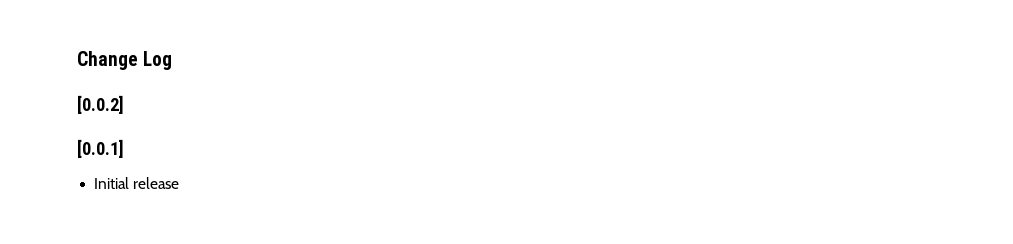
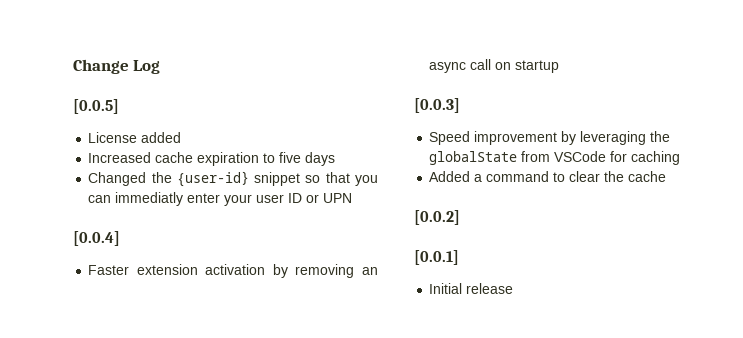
+ [0.0.5]
+ License added
+ Increased cache expiration to five days
+ Changed the {user-id} snippet so that you can immediatly enter your user ID or UPN
+ [0.0.4]
+ Faster extension activation by removing an async call on startup
+ [0.0.3]
+ Speed improvement by leveraging the globalState from VSCode for caching
+ Added a command to clear the cache

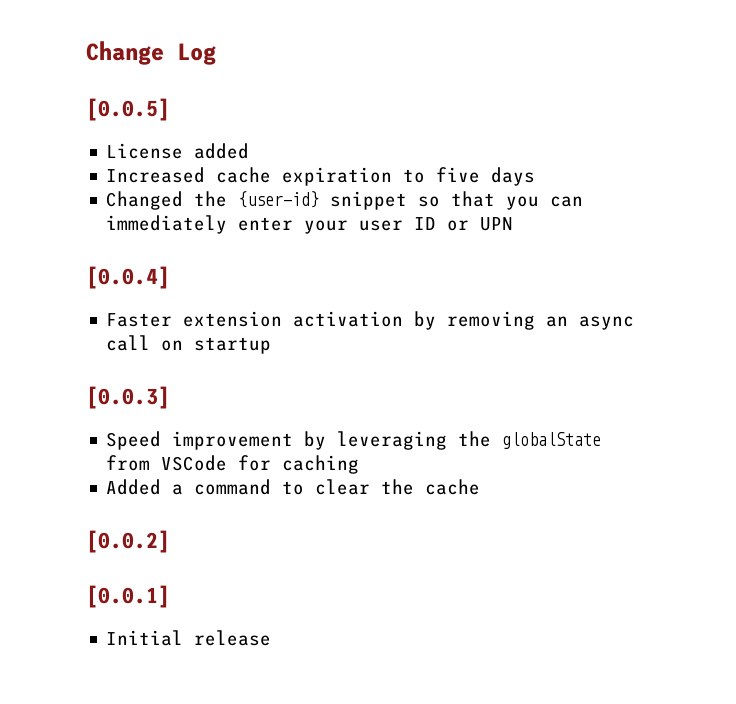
- Changed the {user-id} snippet so that you can immediatly enter your user ID or UPN
+ Changed the {user-id} snippet so that you can immediately enter your user ID or UPN

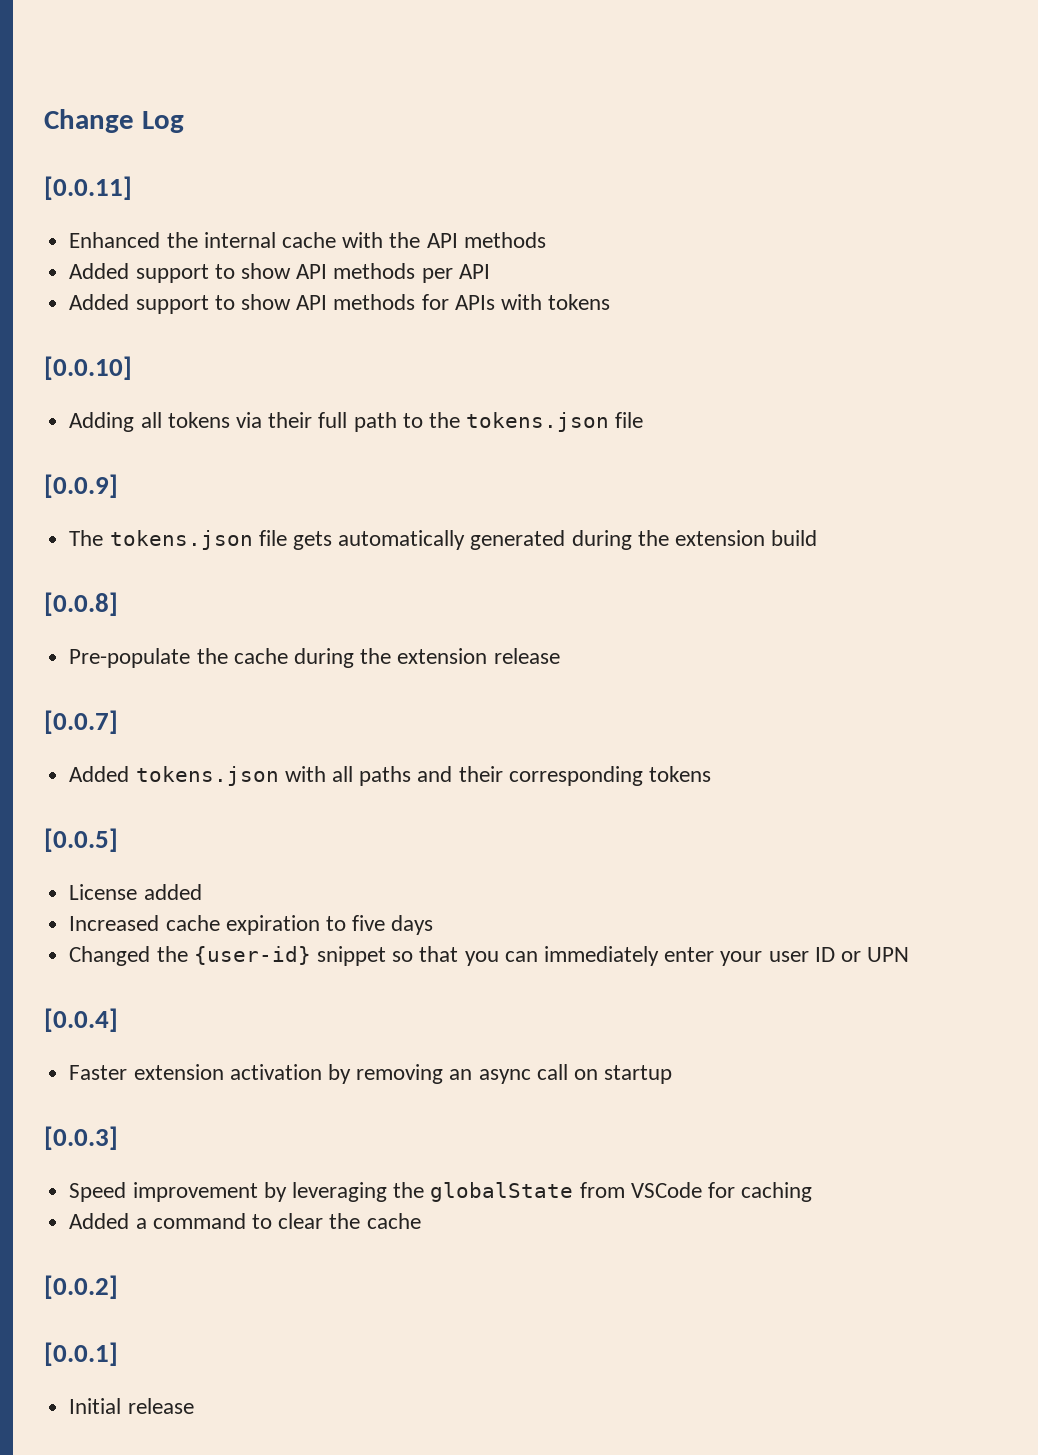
+ [0.0.11]
+ Enhanced the internal cache with the API methods
+ Added support to show API methods per API
+ Added support to show API methods for APIs with tokens
+ [0.0.10]
+ Adding all tokens via their full path to the tokens.json file
+ [0.0.9]
+ The tokens.json file gets automatically generated during the extension build
+ [0.0.8]
+ Pre-populate the cache during the extension release
+ [0.0.7]
+ Added tokens.json with all paths and their corresponding tokens

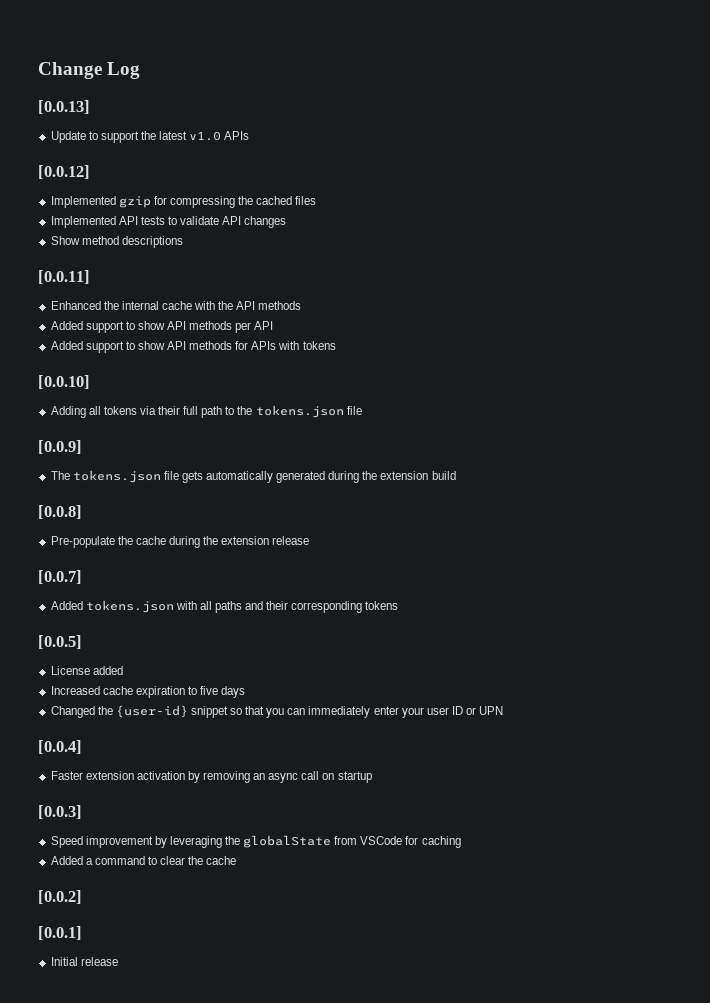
+ [0.0.13]
+ Update to support the latest v1.0 APIs
+ [0.0.12]
+ Implemented gzip for compressing the cached files
+ Implemented API tests to validate API changes
+ Show method descriptions

